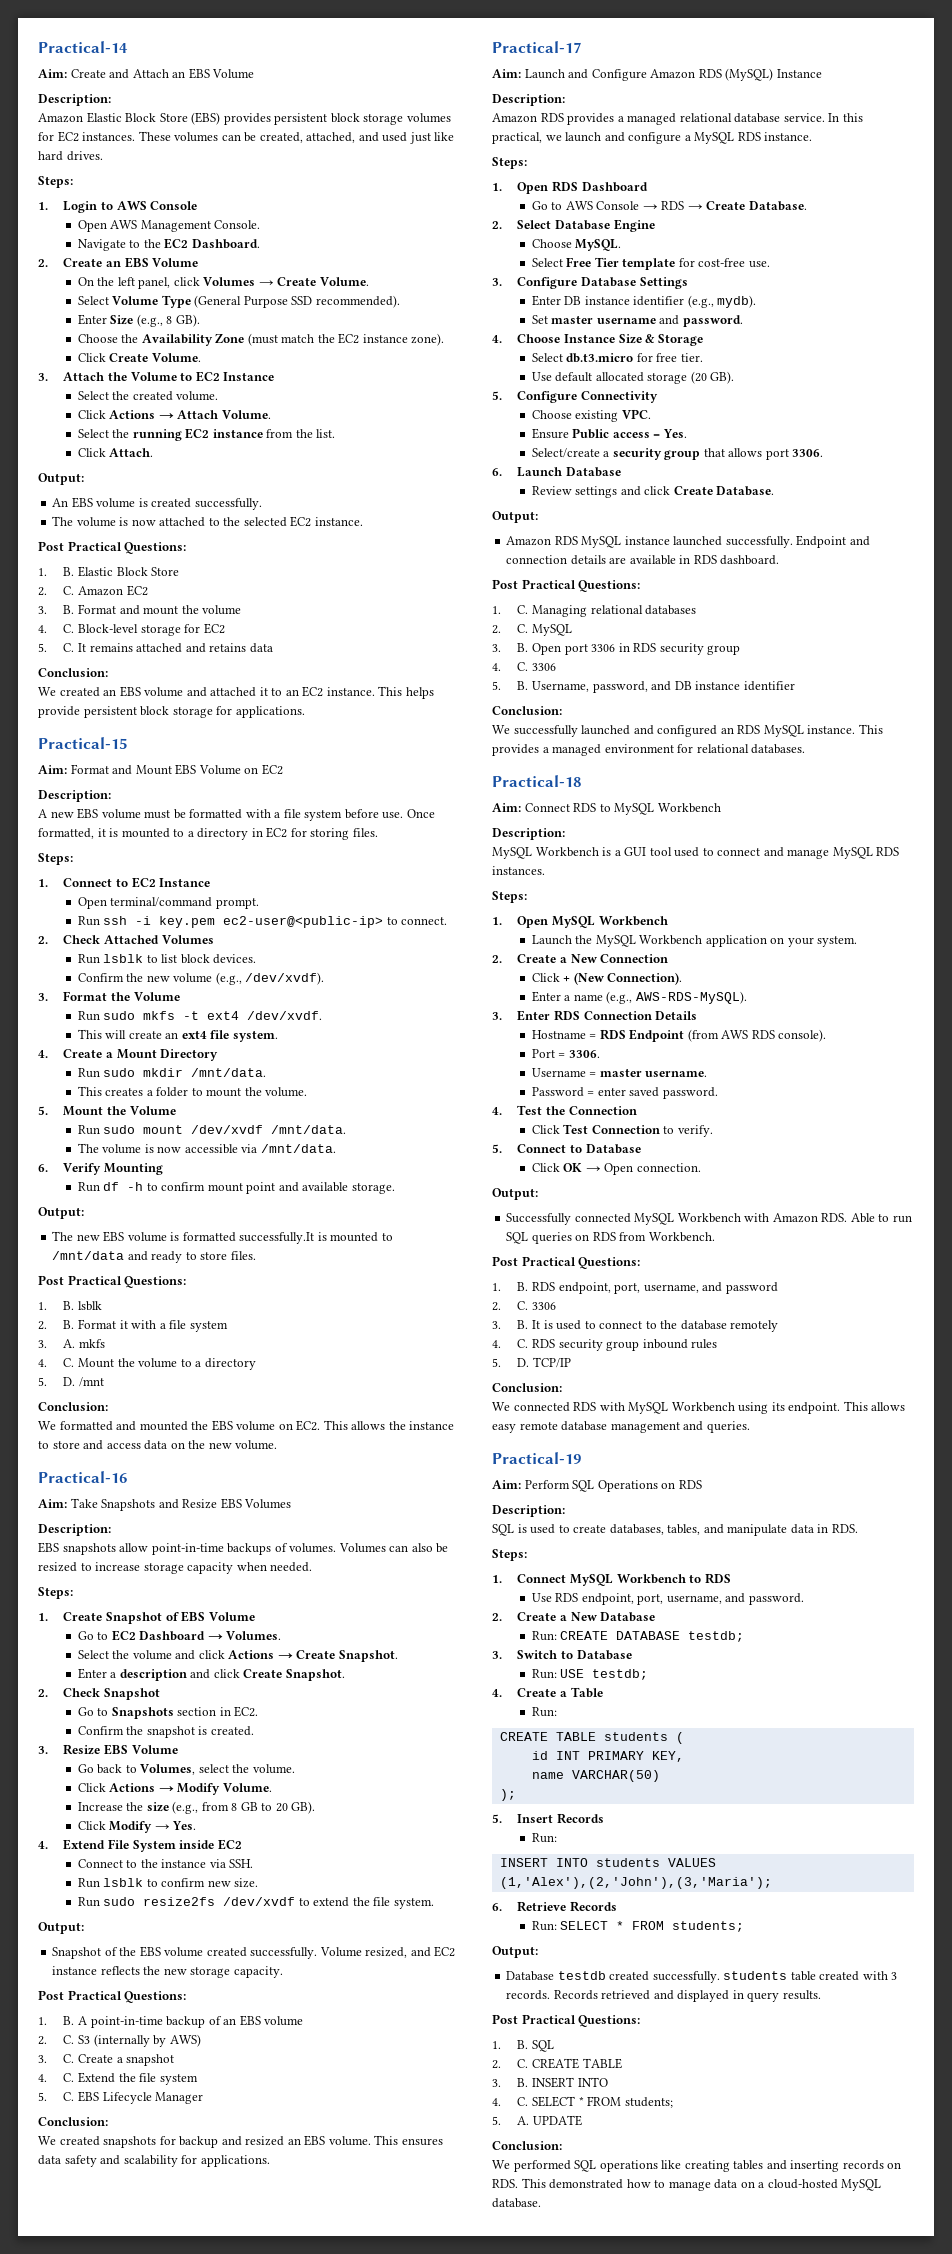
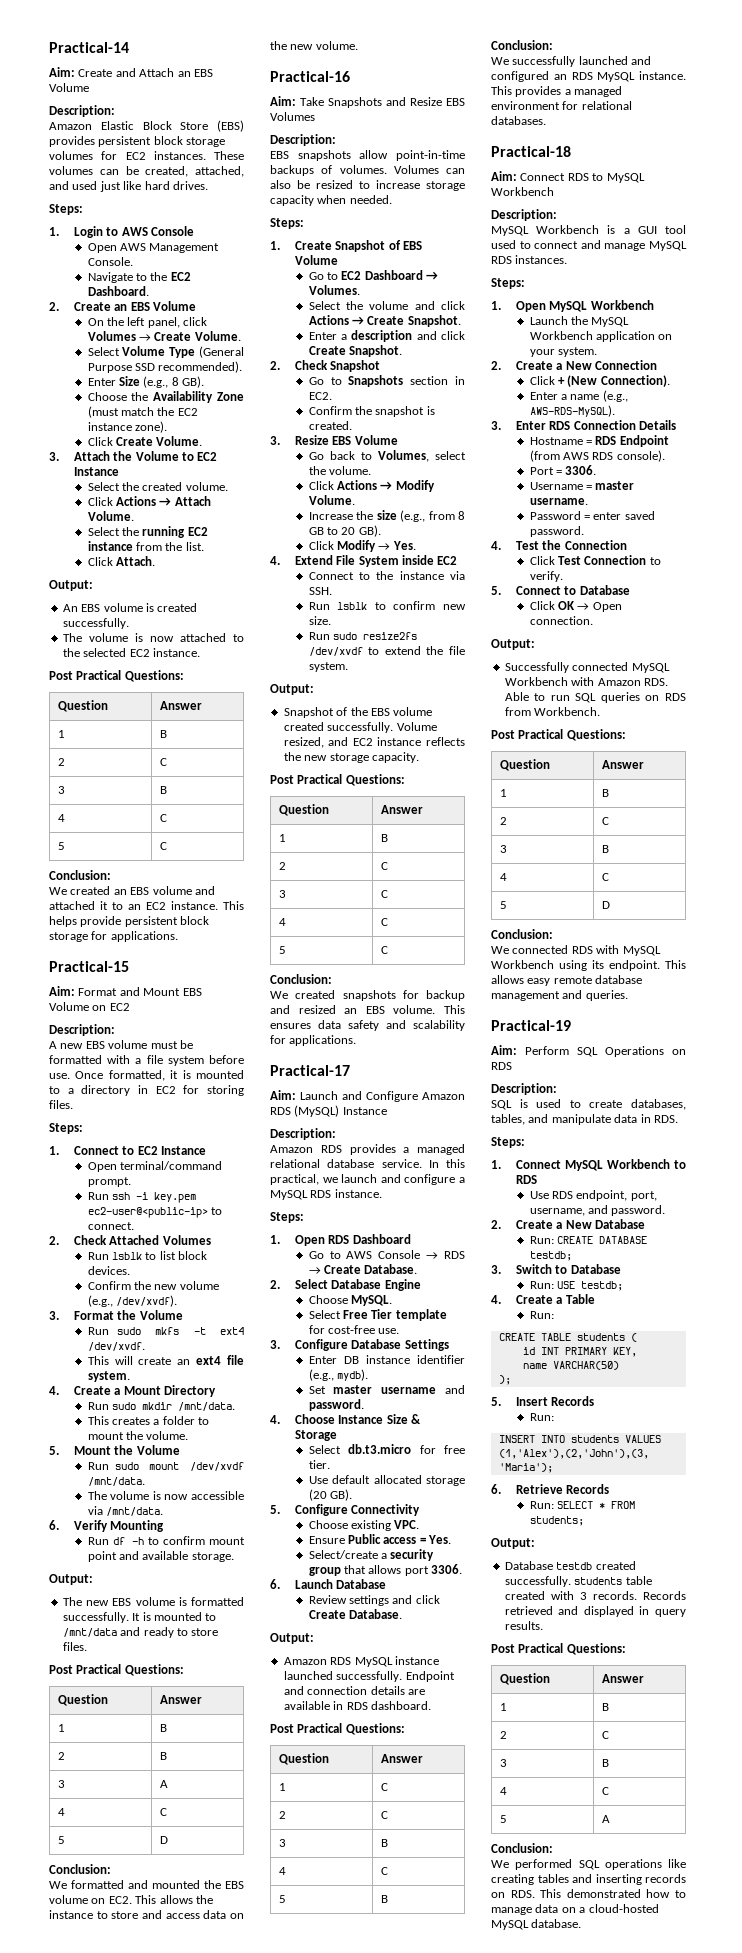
  The volume is now attached to the selected EC2 instance.
  Post Practical Questions:
- 1. B. Elastic Block Store
- 2. C. Amazon EC2
- 3. B. Format and mount the volume
- 4. C. Block-level storage for EC2
- 5. C. It remains attached and retains data
+ Question | Answer
+ 1 | B
+ 2 | C
+ 3 | B
+ 4 | C
+ 5 | C
- The new EBS volume is formatted successfully.It is mounted to /mnt/data and ready to store files.
+ The new EBS volume is formatted successfully. It is mounted to /mnt/data and ready to store files.
  Post Practical Questions:
- 1. B. lsblk
- 2. B. Format it with a file system
- 3. A. mkfs
- 4. C. Mount the volume to a directory
- 5. D. /mnt
+ Question | Answer
+ 1 | B
+ 2 | B
+ 3 | A
+ 4 | C
+ 5 | D
  Volume resized, and EC2 instance reflects the new storage capacity.
  Post Practical Questions:
- 1. B. A point-in-time backup of an EBS volume
- 2. C. S3 (internally by AWS)
- 3. C. Create a snapshot
- 4. C. Extend the file system
- 5. C. EBS Lifecycle Manager
+ Question | Answer
+ 1 | B
+ 2 | C
+ 3 | C
+ 4 | C
+ 5 | C
  Endpoint and connection details are available in RDS dashboard.
  Post Practical Questions:
- 1. C. Managing relational databases
- 2. C. MySQL
- 3. B. Open port 3306 in RDS security group
- 4. C. 3306
- 5. B. Username, password, and DB instance identifier
+ Question | Answer
+ 1 | C
+ 2 | C
+ 3 | B
+ 4 | C
+ 5 | B
  Successfully connected MySQL Workbench with Amazon RDS. Able to run SQL queries on RDS from Workbench.
  Post Practical Questions:
- 1. B. RDS endpoint, port, username, and password
- 2. C. 3306
- 3. B. It is used to connect to the database remotely
- 4. C. RDS security group inbound rules
- 5. D. TCP/IP
+ Question | Answer
+ 1 | B
+ 2 | C
+ 3 | B
+ 4 | C
+ 5 | D
  Records retrieved and displayed in query results.
  Post Practical Questions:
- 1. B. SQL
- 2. C. CREATE TABLE
- 3. B. INSERT INTO
- 4. C. SELECT * FROM students;
- 5. A. UPDATE
+ Question | Answer
+ 1 | B
+ 2 | C
+ 3 | B
+ 4 | C
+ 5 | A

